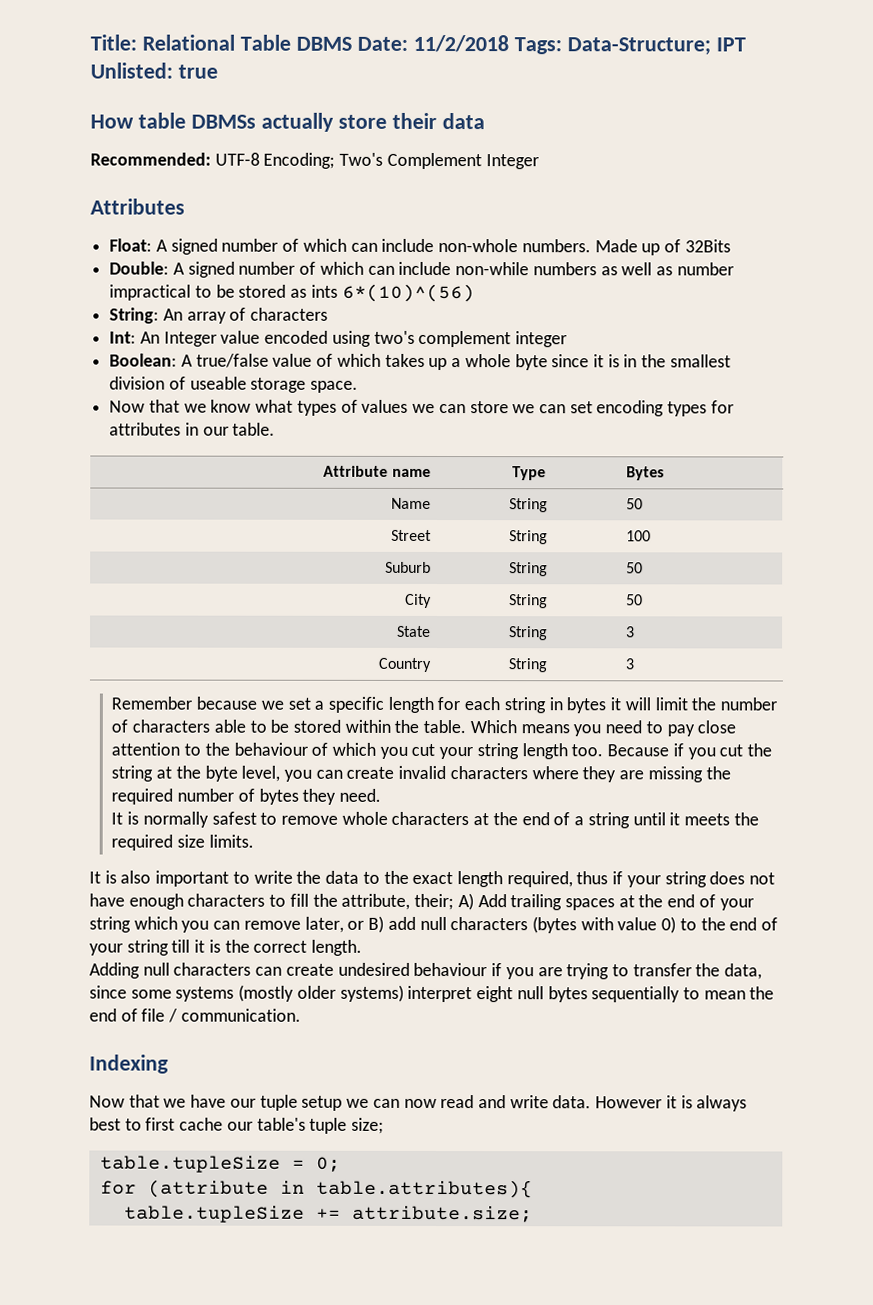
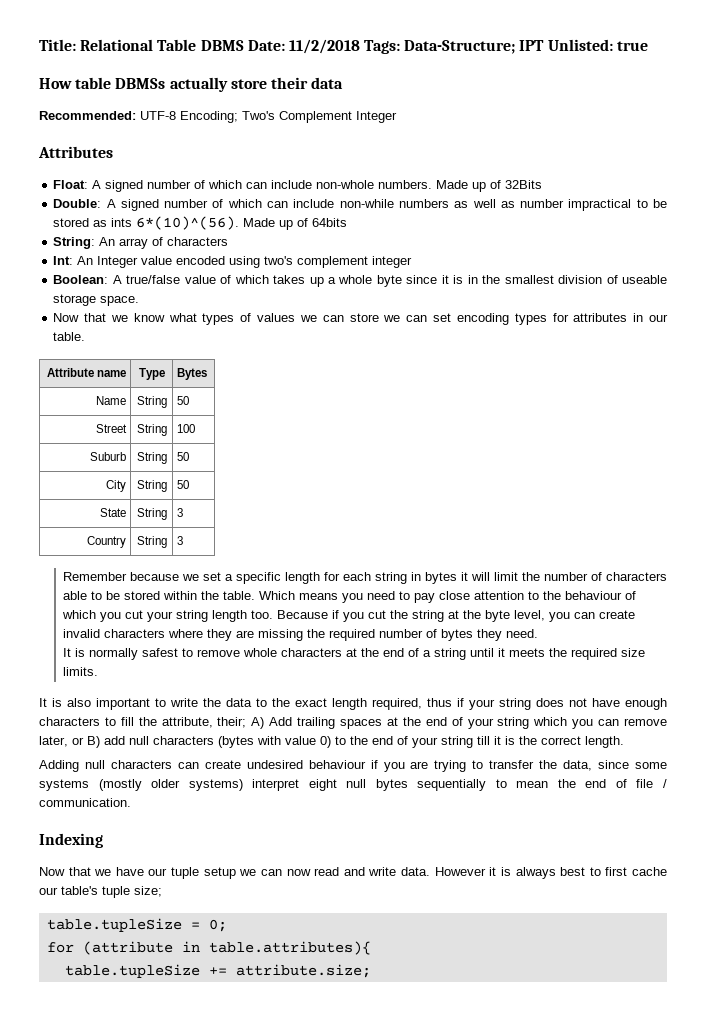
- Double: A signed number of which can include non-while numbers as well as number impractical to be stored as ints 6*(10)^(56)
+ Double: A signed number of which can include non-while numbers as well as number impractical to be stored as ints 6*(10)^(56). Made up of 64bits

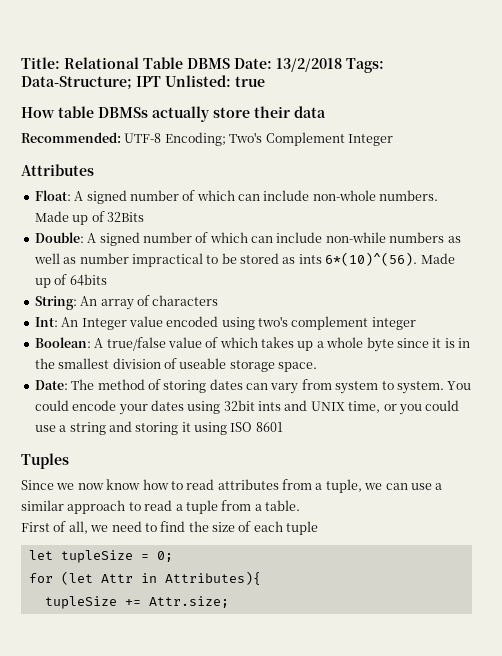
- Title: Relational Table DBMS Date: 11/2/2018 Tags: Data-Structure; IPT Unlisted: true
+ Title: Relational Table DBMS Date: 13/2/2018 Tags: Data-Structure; IPT Unlisted: true
- Now that we know what types of values we can store we can set encoding types for attributes in our table.
- Attribute name | Type | Bytes
- Name | String | 50
- Street | String | 100
- Suburb | String | 50
- City | String | 50
- State | String | 3
- Country | String | 3
- Remember because we set a specific length for each string in bytes it will limit the number of characters able to be stored within the table. Which means you need to pay close attention to the behaviour of which you cut your string length too. Because if you cut the string at the byte level, you can create invalid characters where they are missing the required number of bytes they need.
- It is normally safest to remove whole characters at the end of a string until it meets the required size limits.
- It is also important to write the data to the exact length required, thus if your string does not have enough characters to fill the attribute, their; A) Add trailing spaces at the end of your string which you can remove later, or B) add null characters (bytes with value 0) to the end of your string till it is the correct length.
- Adding null characters can create undesired behaviour if you are trying to transfer the data, since some systems (mostly older systems) interpret eight null bytes sequentially to mean the end of file / communication.
- Indexing
- Now that we have our tuple setup we can now read and write data. However it is always best to first cache our table's tuple size;
- table.tupleSize = 0;
- for (attribute in table.attributes){
- table.tupleSize += attribute.size;
+ Date: The method of storing dates can vary from system to system. You could encode your dates using 32bit ints and UNIX time, or you could use a string and storing it using ISO 8601
+ Tuples
+ Since we now know how to read attributes from a tuple, we can use a similar approach to read a tuple from a table.
+ First of all, we need to find the size of each tuple
+ let tupleSize = 0;
+ for (let Attr in Attributes){
+ tupleSize += Attr.size;

